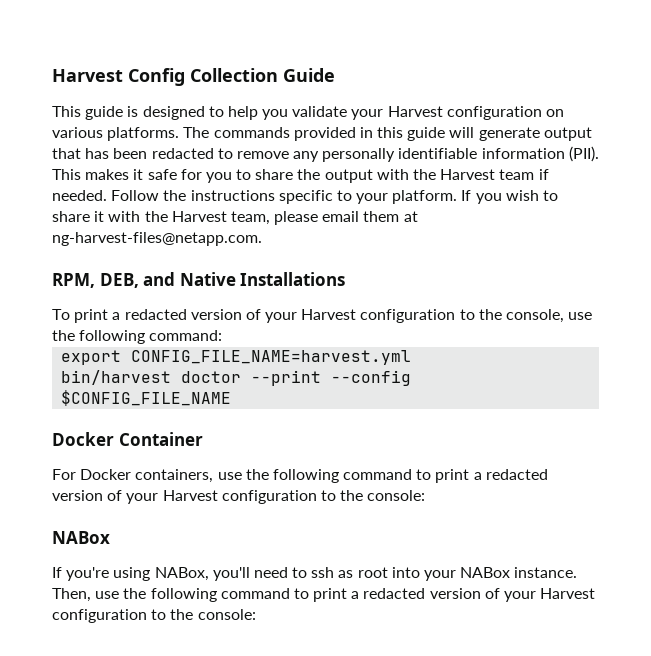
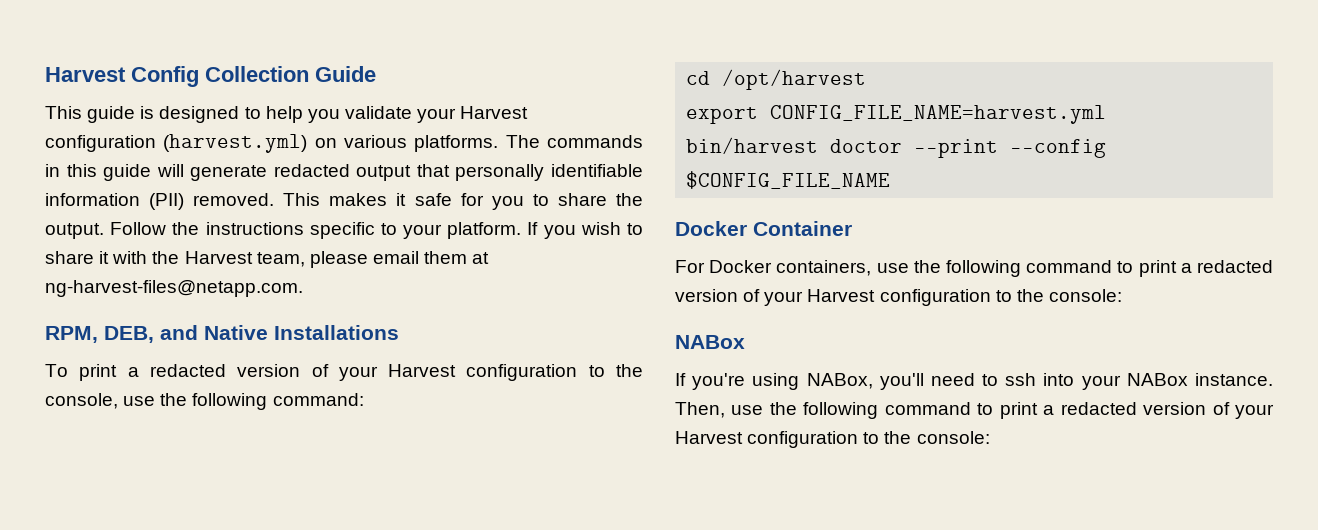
- This guide is designed to help you validate your Harvest configuration on various platforms.
+ This guide is designed to help you validate your Harvest configuration (harvest.yml) on various platforms.
- The commands provided in this guide will generate output that has been redacted to remove any personally identifiable information (PII).
+ The commands in this guide will generate redacted output that personally identifiable information (PII) removed.
- This makes it safe for you to share the output with the Harvest team if needed.
+ This makes it safe for you to share the output.
+ cd /opt/harvest
- If you're using NABox, you'll need to ssh as root into your NABox instance.
+ If you're using NABox, you'll need to ssh into your NABox instance.

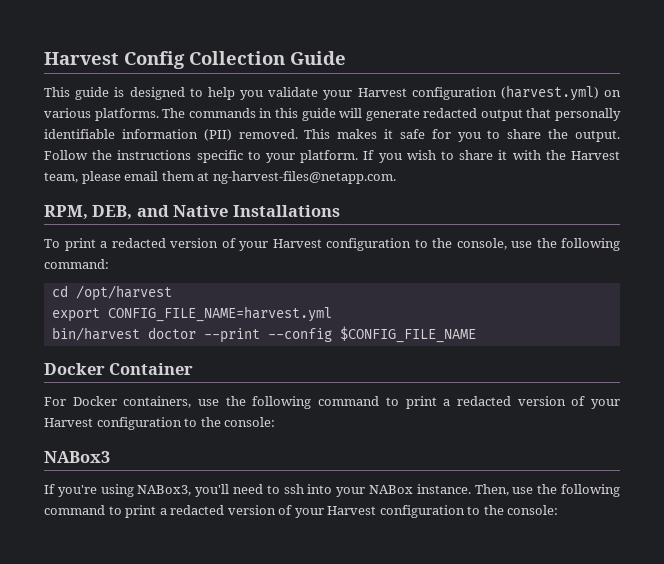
  For Docker containers, use the following command to print a redacted version of your Harvest configuration to the console:
- NABox
+ NABox3
- If you're using NABox, you'll need to ssh into your NABox instance.
+ If you're using NABox3, you'll need to ssh into your NABox instance.

